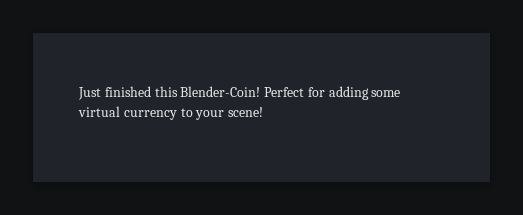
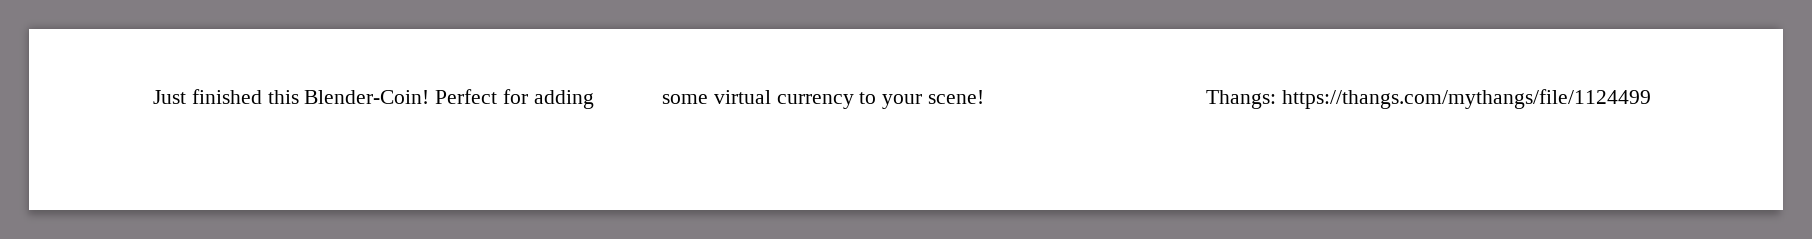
+ Thangs: https://thangs.com/mythangs/file/1124499

